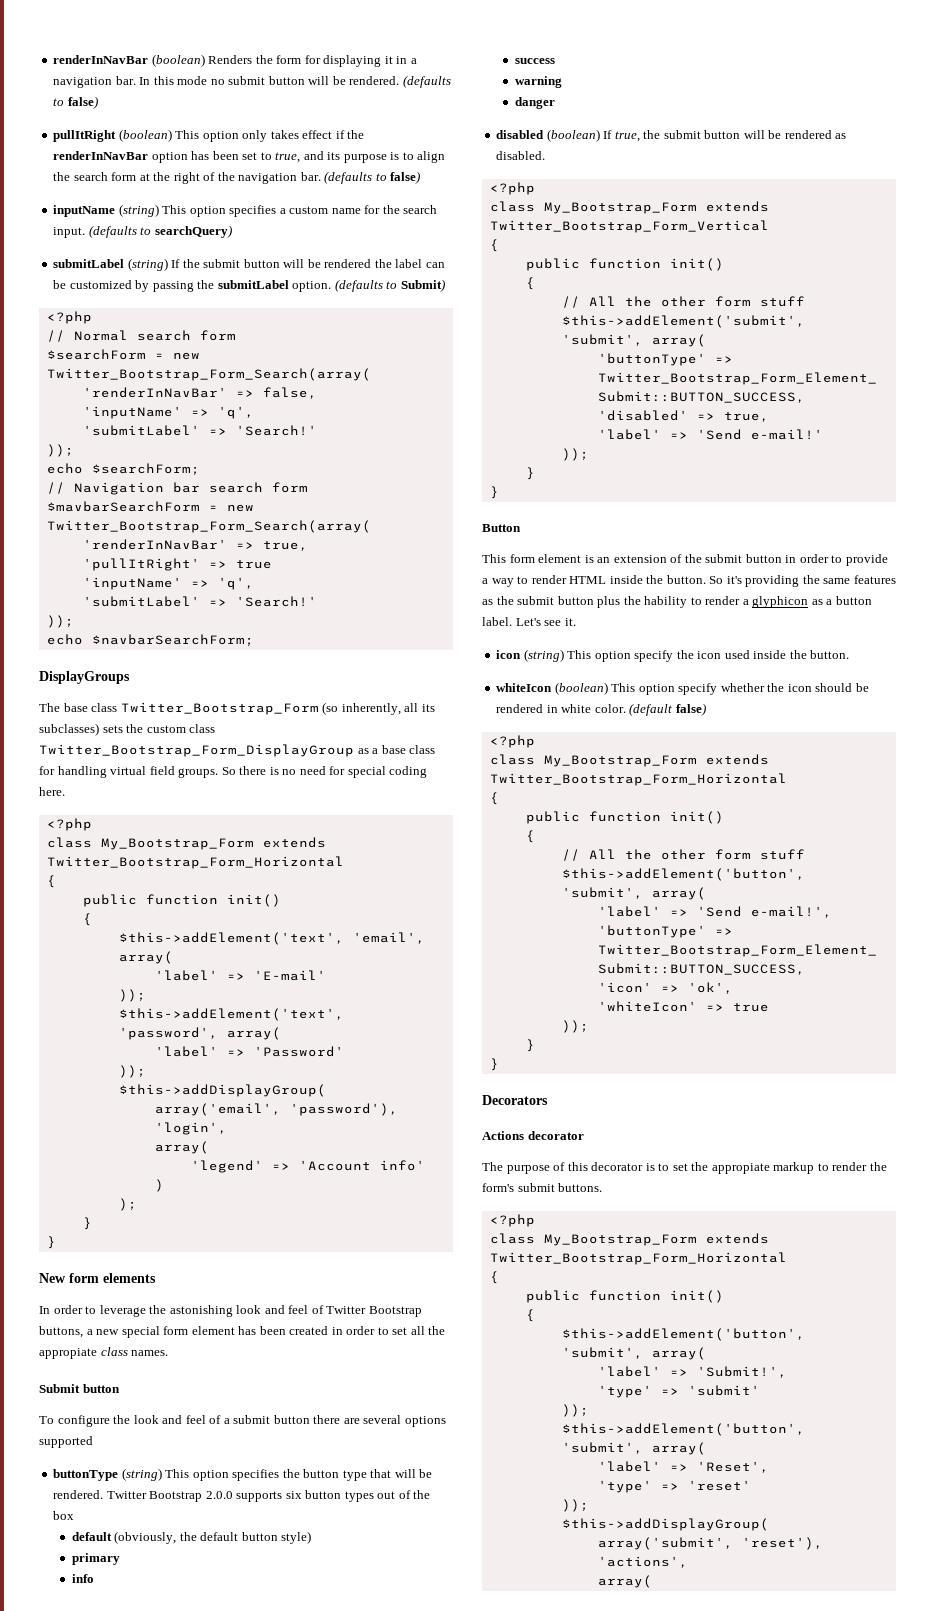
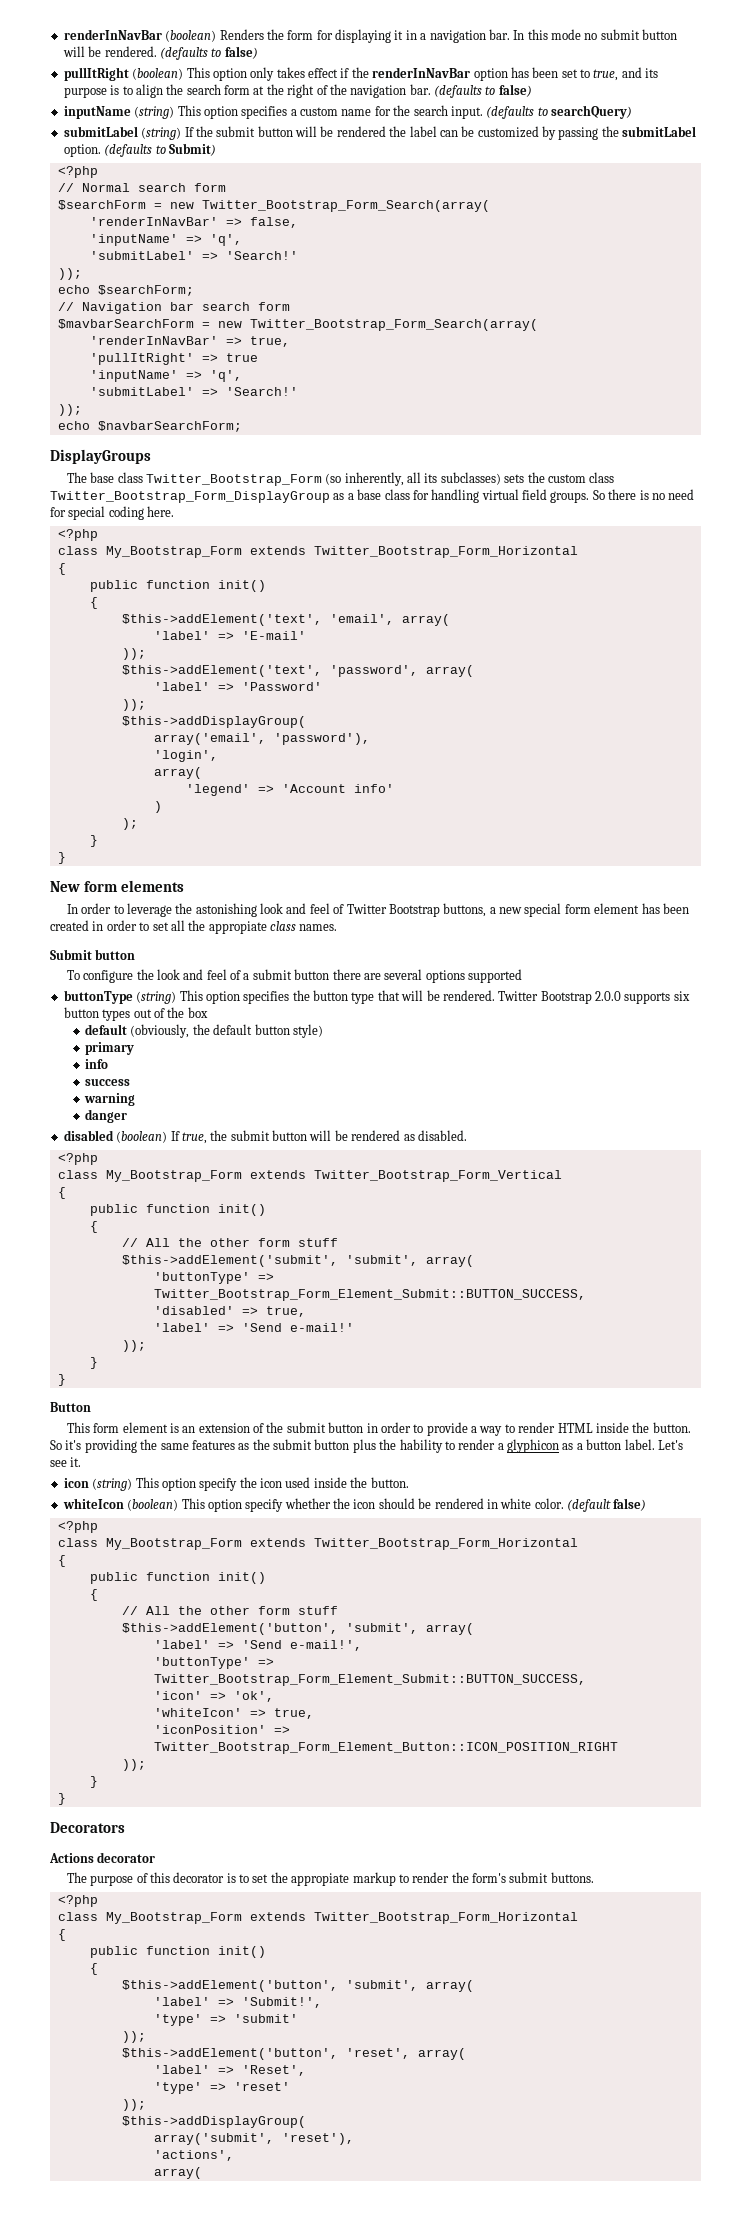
- 'whiteIcon' => true
+ 'whiteIcon' => true,
+ 'iconPosition' => Twitter_Bootstrap_Form_Element_Button::ICON_POSITION_RIGHT
  'type' => 'submit'
  ));
- $this->addElement('button', 'submit', array(
+ $this->addElement('button', 'reset', array(

